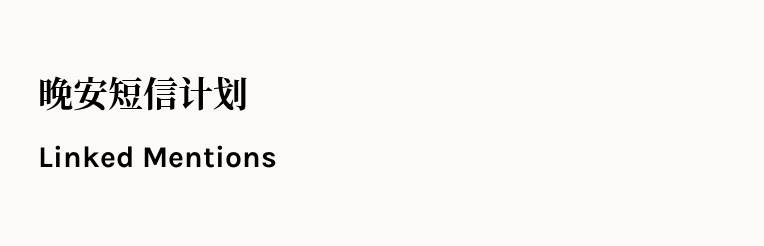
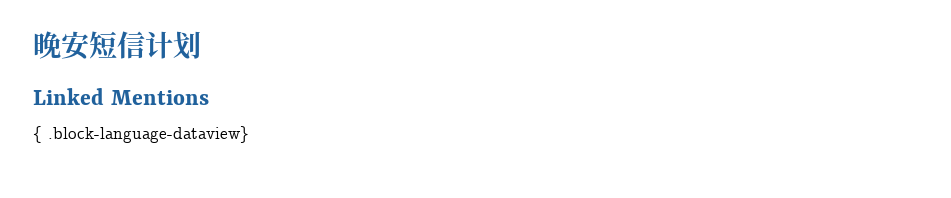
+ { .block-language-dataview}

